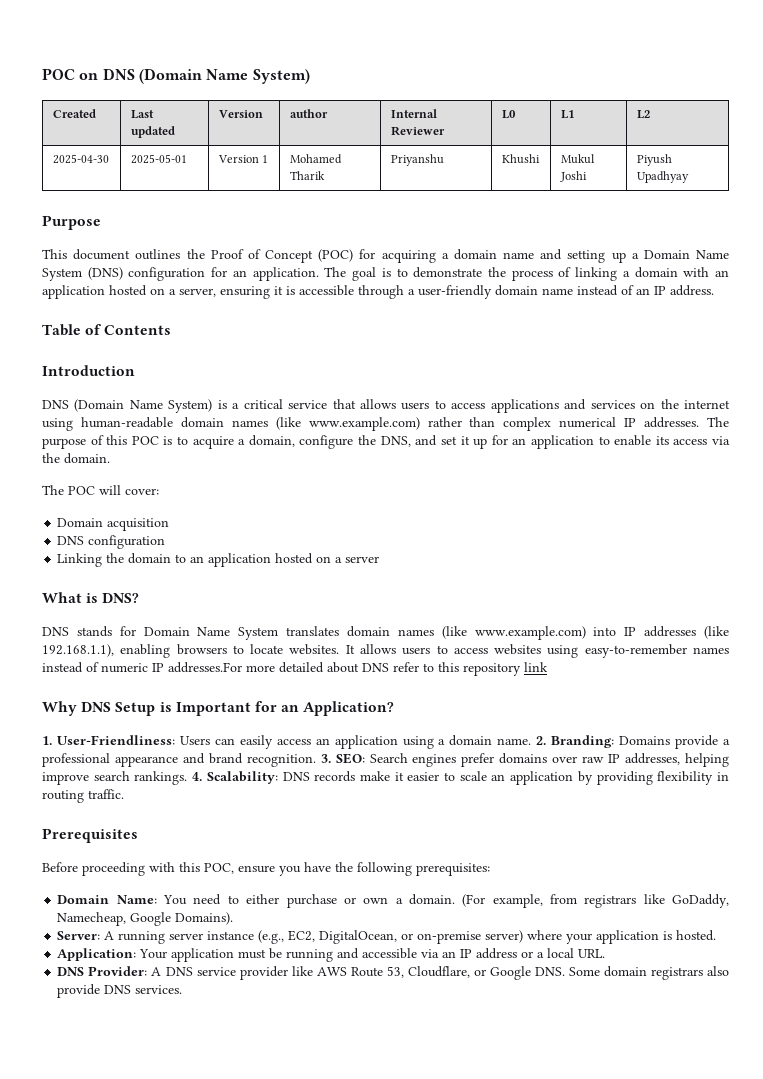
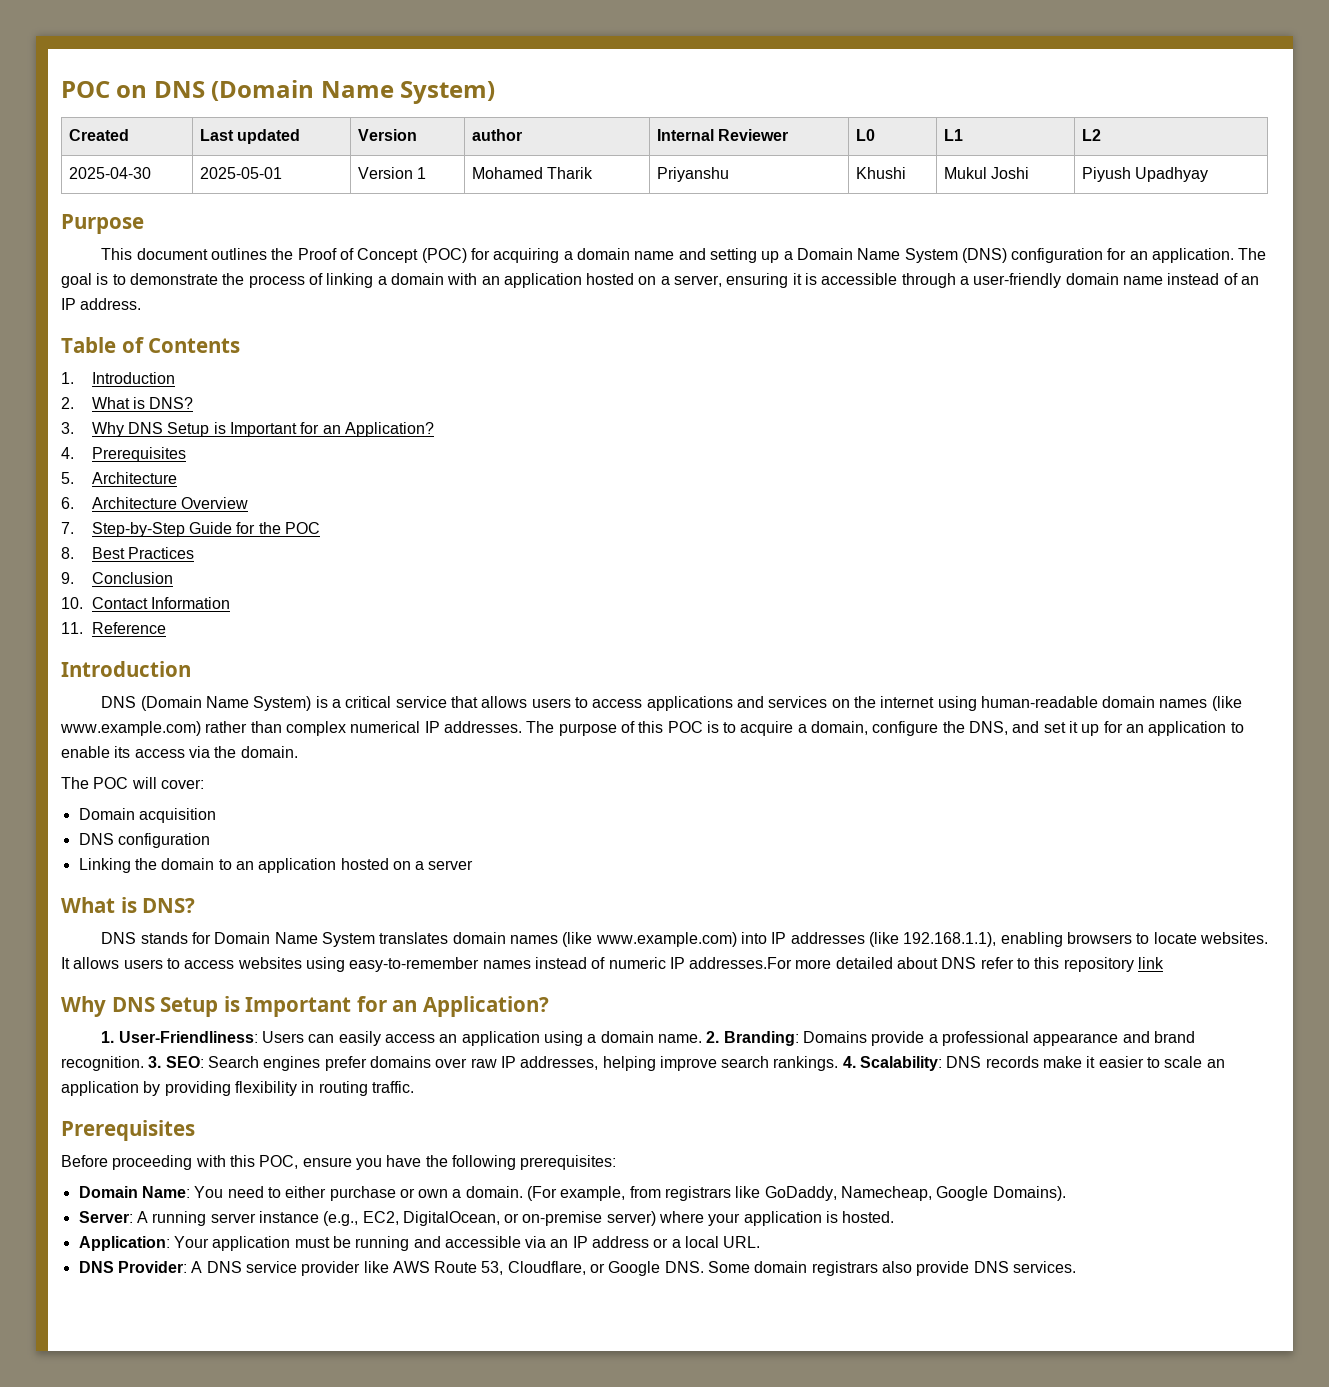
+ 1. Introduction
+ 2. What is DNS?
+ 3. Why DNS Setup is Important for an Application?
+ 4. Prerequisites
+ 5. Architecture
+ 6. Architecture Overview
+ 7. Step-by-Step Guide for the POC
+ 8. Best Practices
+ 9. Conclusion
+ 10. Contact Information
+ 11. Reference

